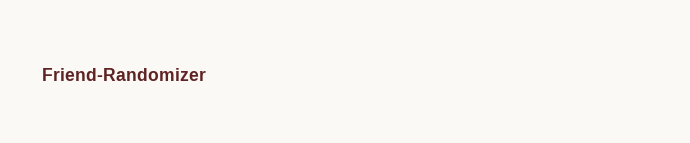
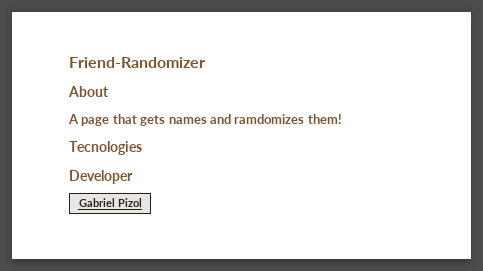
+ About
+ A page that gets names and ramdomizes them!
+ Tecnologies
+ Developer
+ Gabriel Pizol

